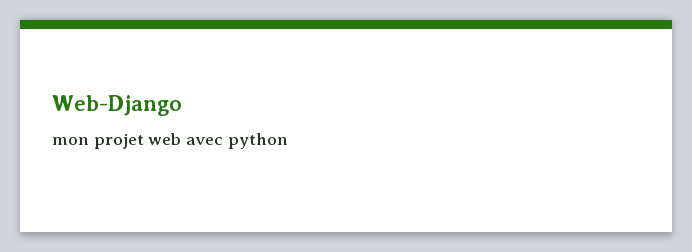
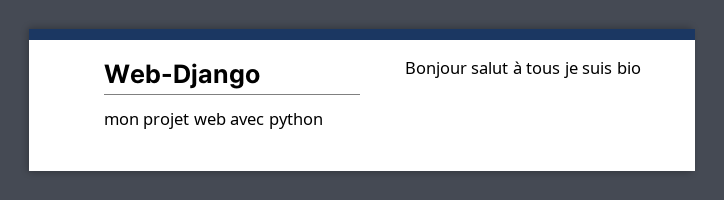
- mon projet web avec python
+ mon projet web avec python Bonjour salut à tous je suis bio

